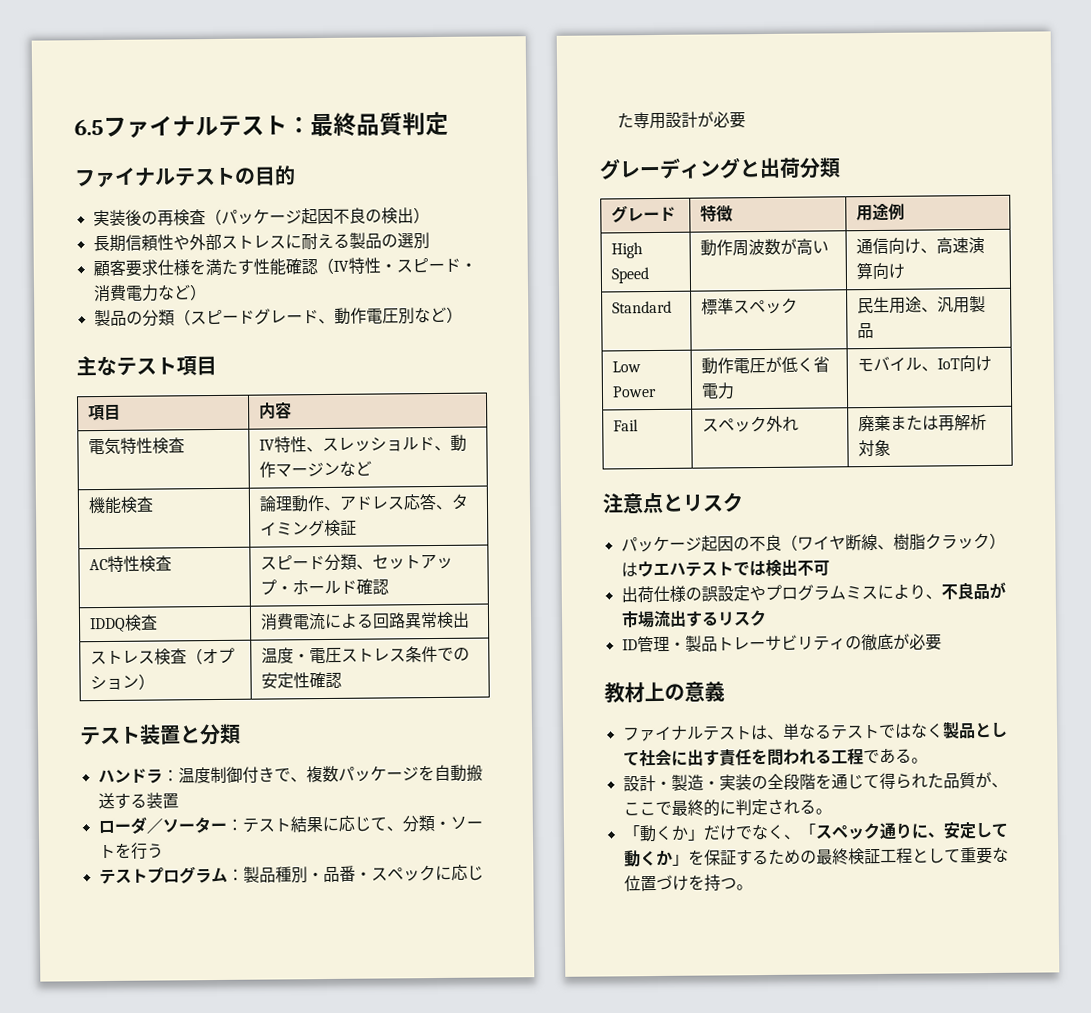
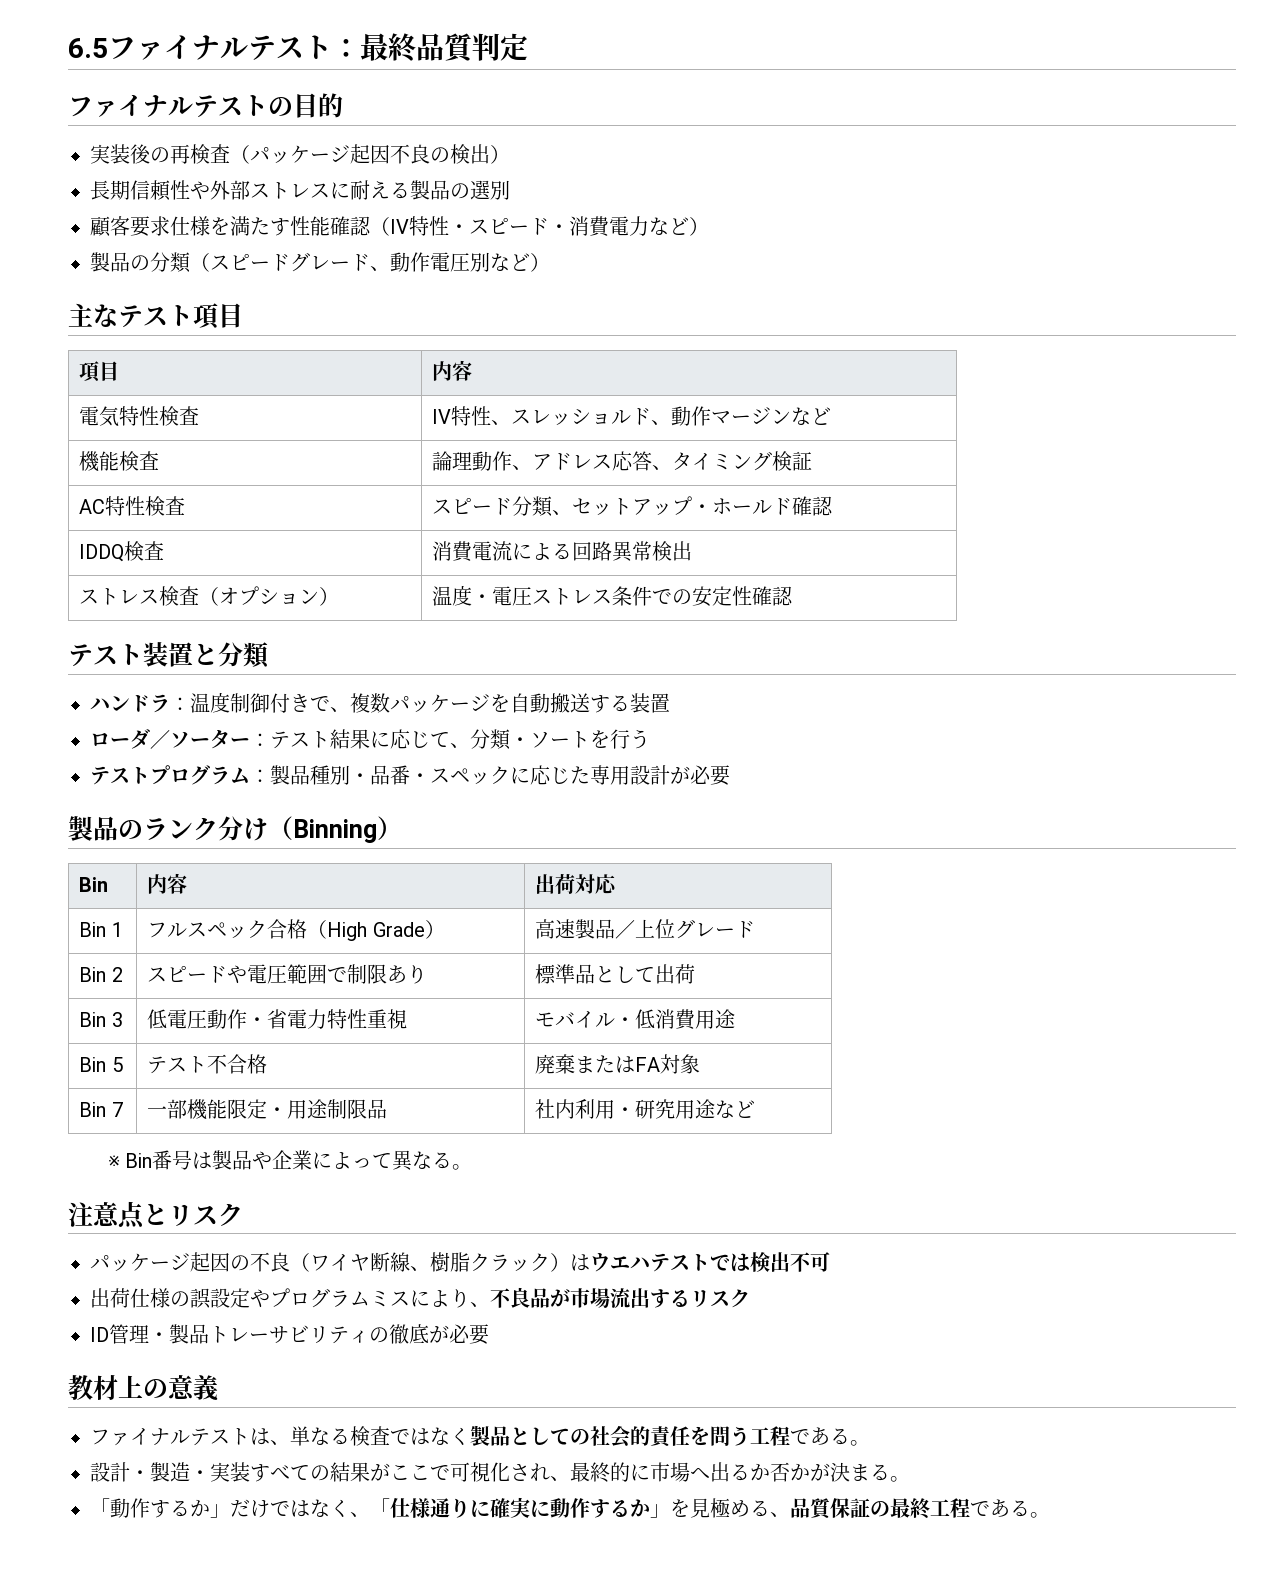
- グレーディングと出荷分類
- グレード | 特徴 | 用途例
- High Speed | 動作周波数が高い | 通信向け、高速演算向け
- Standard | 標準スペック | 民生用途、汎用製品
- Low Power | 動作電圧が低く省電力 | モバイル、IoT向け
- Fail | スペック外れ | 廃棄または再解析対象
+ 製品のランク分け（Binning）
+ Bin | 内容 | 出荷対応
+ Bin 1 | フルスペック合格（High Grade） | 高速製品／上位グレード
+ Bin 2 | スピードや電圧範囲で制限あり | 標準品として出荷
+ Bin 3 | 低電圧動作・省電力特性重視 | モバイル・低消費用途
+ Bin 5 | テスト不合格 | 廃棄またはFA対象
+ Bin 7 | 一部機能限定・用途制限品 | 社内利用・研究用途など
+ ※ Bin番号は製品や企業によって異なる。
- ファイナルテストは、単なるテストではなく製品として社会に出す責任を問われる工程である。
+ ファイナルテストは、単なる検査ではなく製品としての社会的責任を問う工程である。
- 設計・製造・実装の全段階を通じて得られた品質が、ここで最終的に判定される。
+ 設計・製造・実装すべての結果がここで可視化され、最終的に市場へ出るか否かが決まる。
- 「動くか」だけでなく、「スペック通りに、安定して動くか」を保証するための最終検証工程として重要な位置づけを持つ。
+ 「動作するか」だけではなく、「仕様通りに確実に動作するか」を見極める、品質保証の最終工程である。

